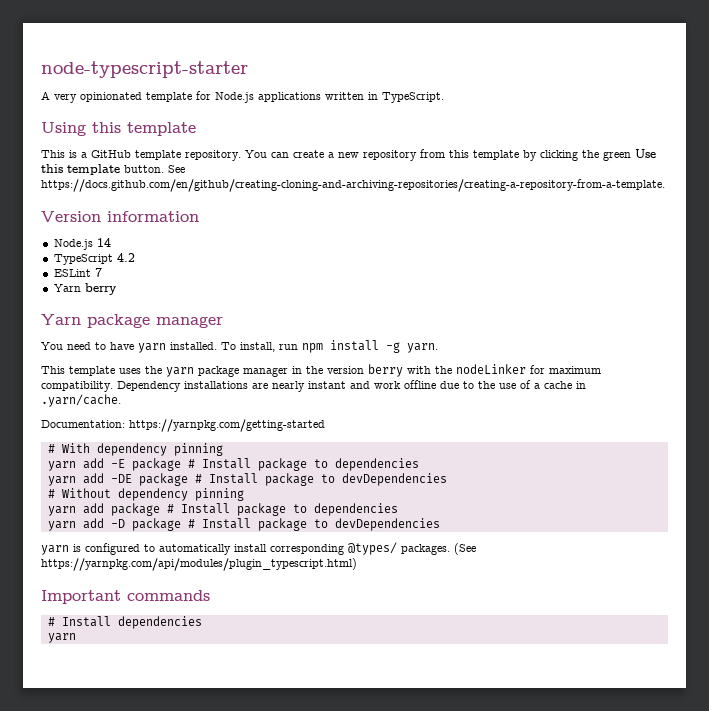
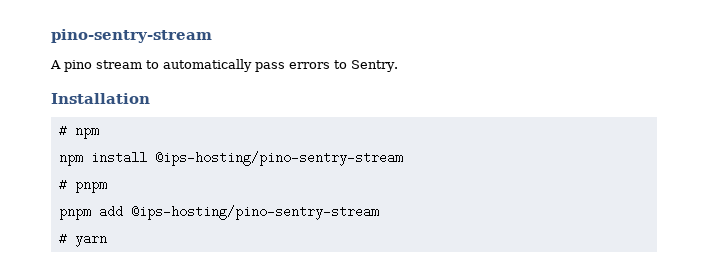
- node-typescript-starter
+ pino-sentry-stream
- A very opinionated template for Node.js applications written in TypeScript.
- Using this template
- This is a GitHub template repository. You can create a new repository from this template by clicking the green Use this template button. See https://docs.github.com/en/github/creating-cloning-and-archiving-repositories/creating-a-repository-from-a-template.
- Version information
- Node.js 14
- TypeScript 4.2
- ESLint 7
- Yarn berry
- Yarn package manager
- You need to have yarn installed. To install, run npm install -g yarn.
- This template uses the yarn package manager in the version berry with the nodeLinker for maximum compatibility. Dependency installations are nearly instant and work offline due to the use of a cache in .yarn/cache.
- Documentation: https://yarnpkg.com/getting-started
- # With dependency pinning
- yarn add -E package # Install package to dependencies
- yarn add -DE package # Install package to devDependencies
- # Without dependency pinning
- yarn add package # Install package to dependencies
- yarn add -D package # Install package to devDependencies
- yarn is configured to automatically install corresponding @types/ packages. (See https://yarnpkg.com/api/modules/plugin_typescript.html)
- Important commands
- # Install dependencies
- yarn
+ A pino stream to automatically pass errors to Sentry.
+ Installation
+ # npm
+ npm install @ips-hosting/pino-sentry-stream
+ # pnpm
+ pnpm add @ips-hosting/pino-sentry-stream
+ # yarn

